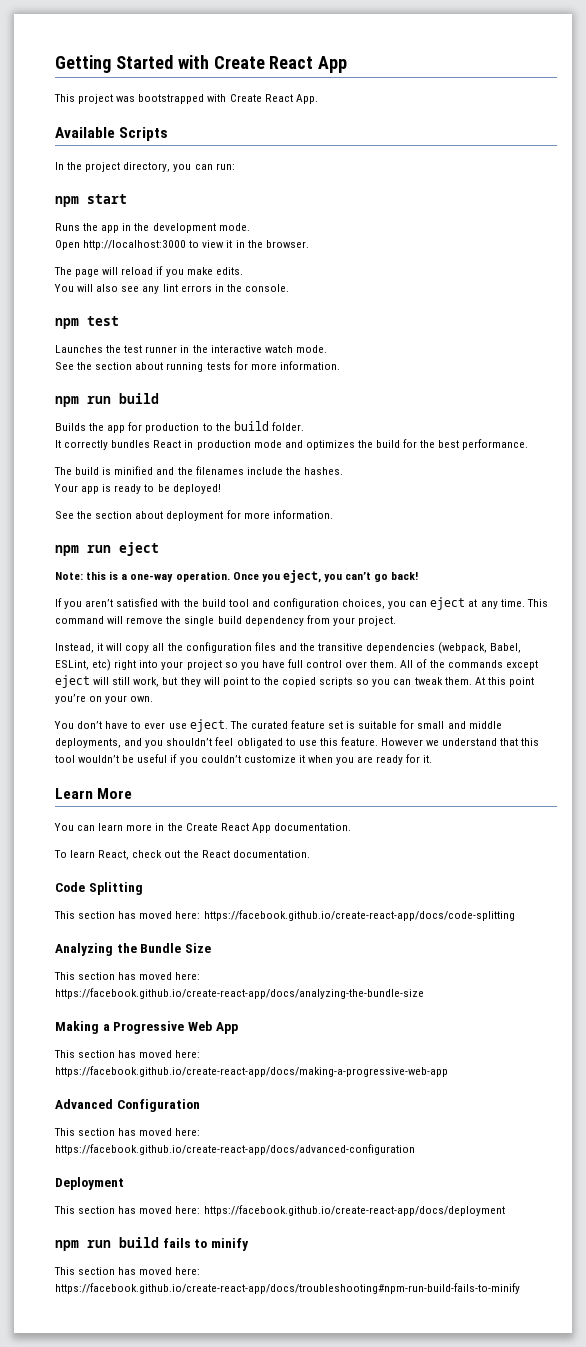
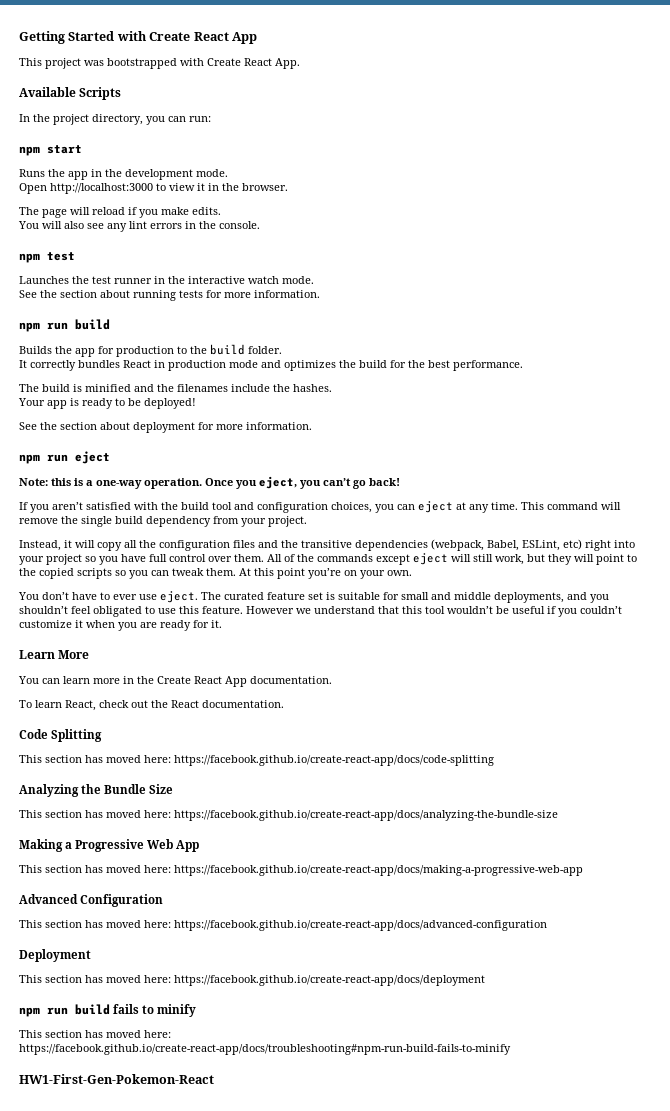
+ HW1-First-Gen-Pokemon-React

